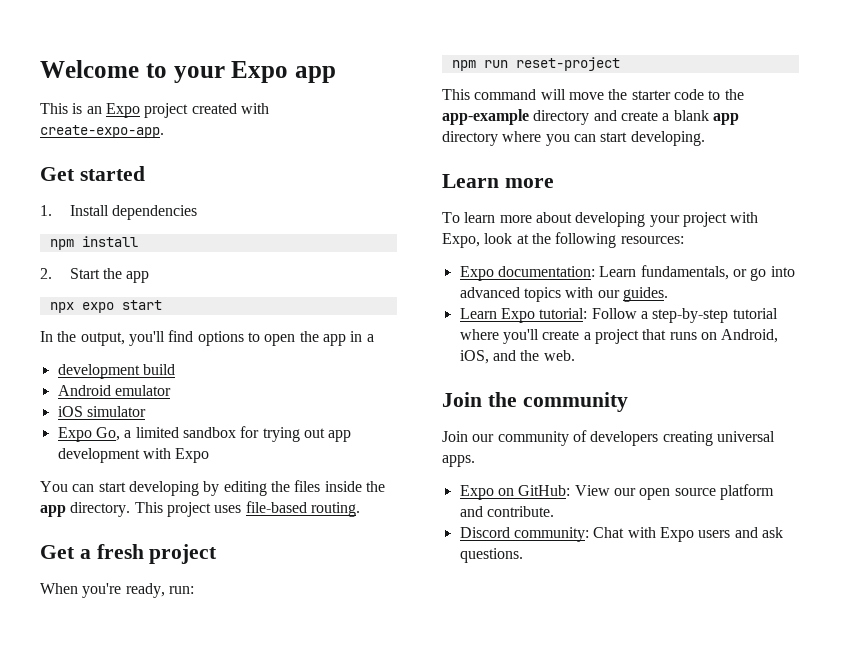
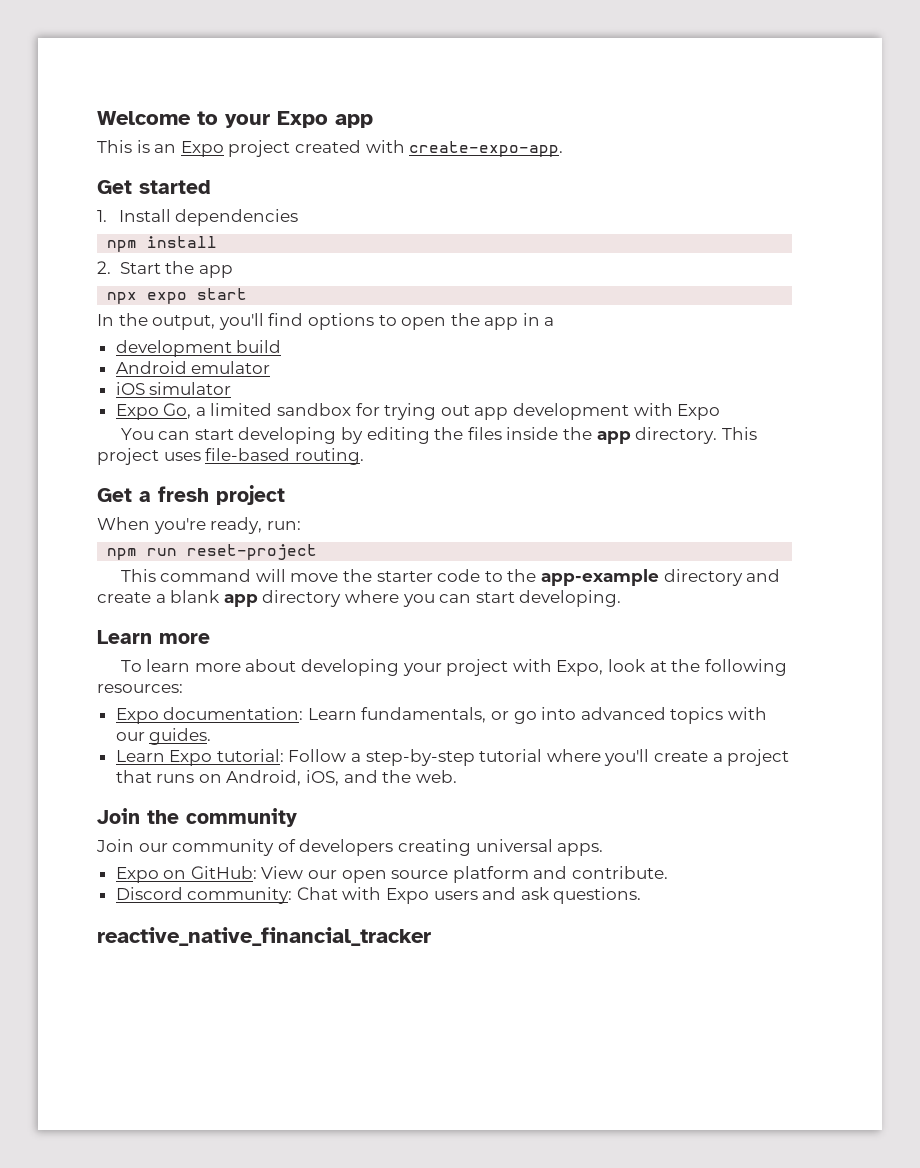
+ reactive_native_financial_tracker

